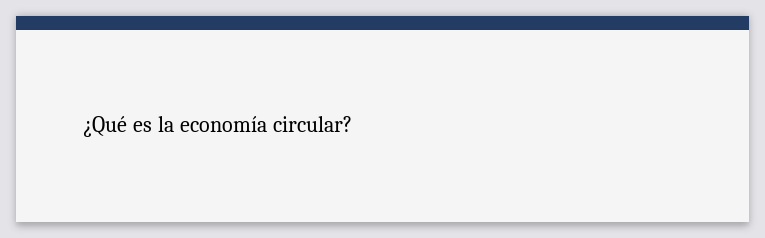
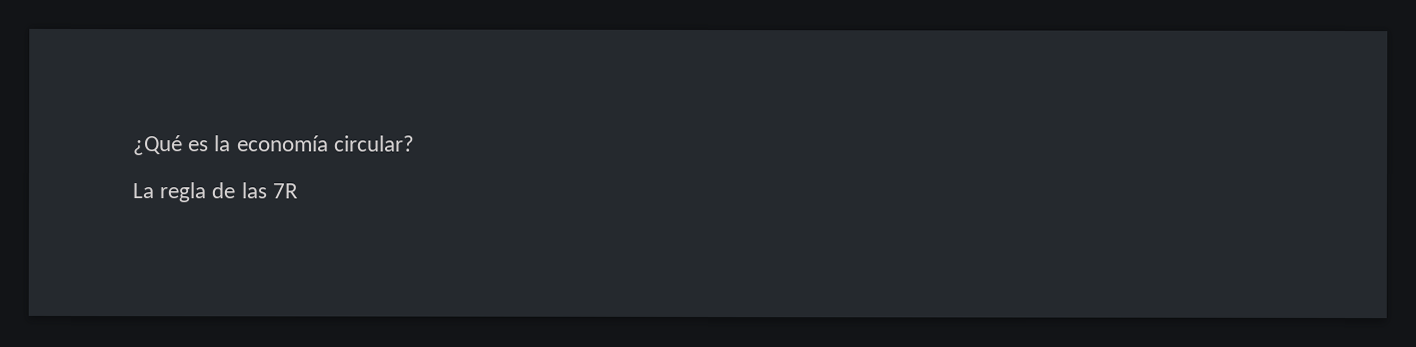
+ La regla de las 7R

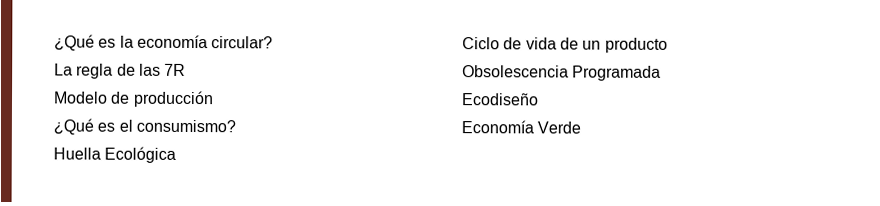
+ Modelo de producción
+ ¿Qué es el consumismo?
+ Huella Ecológica
+ Ciclo de vida de un producto
+ Obsolescencia Programada
+ Ecodiseño
+ Economía Verde

